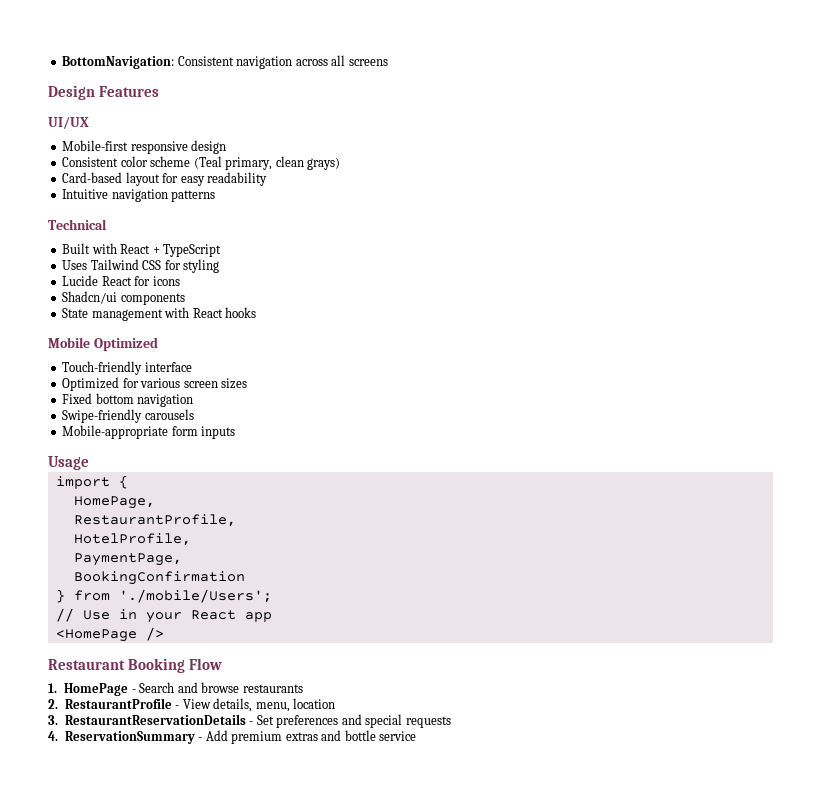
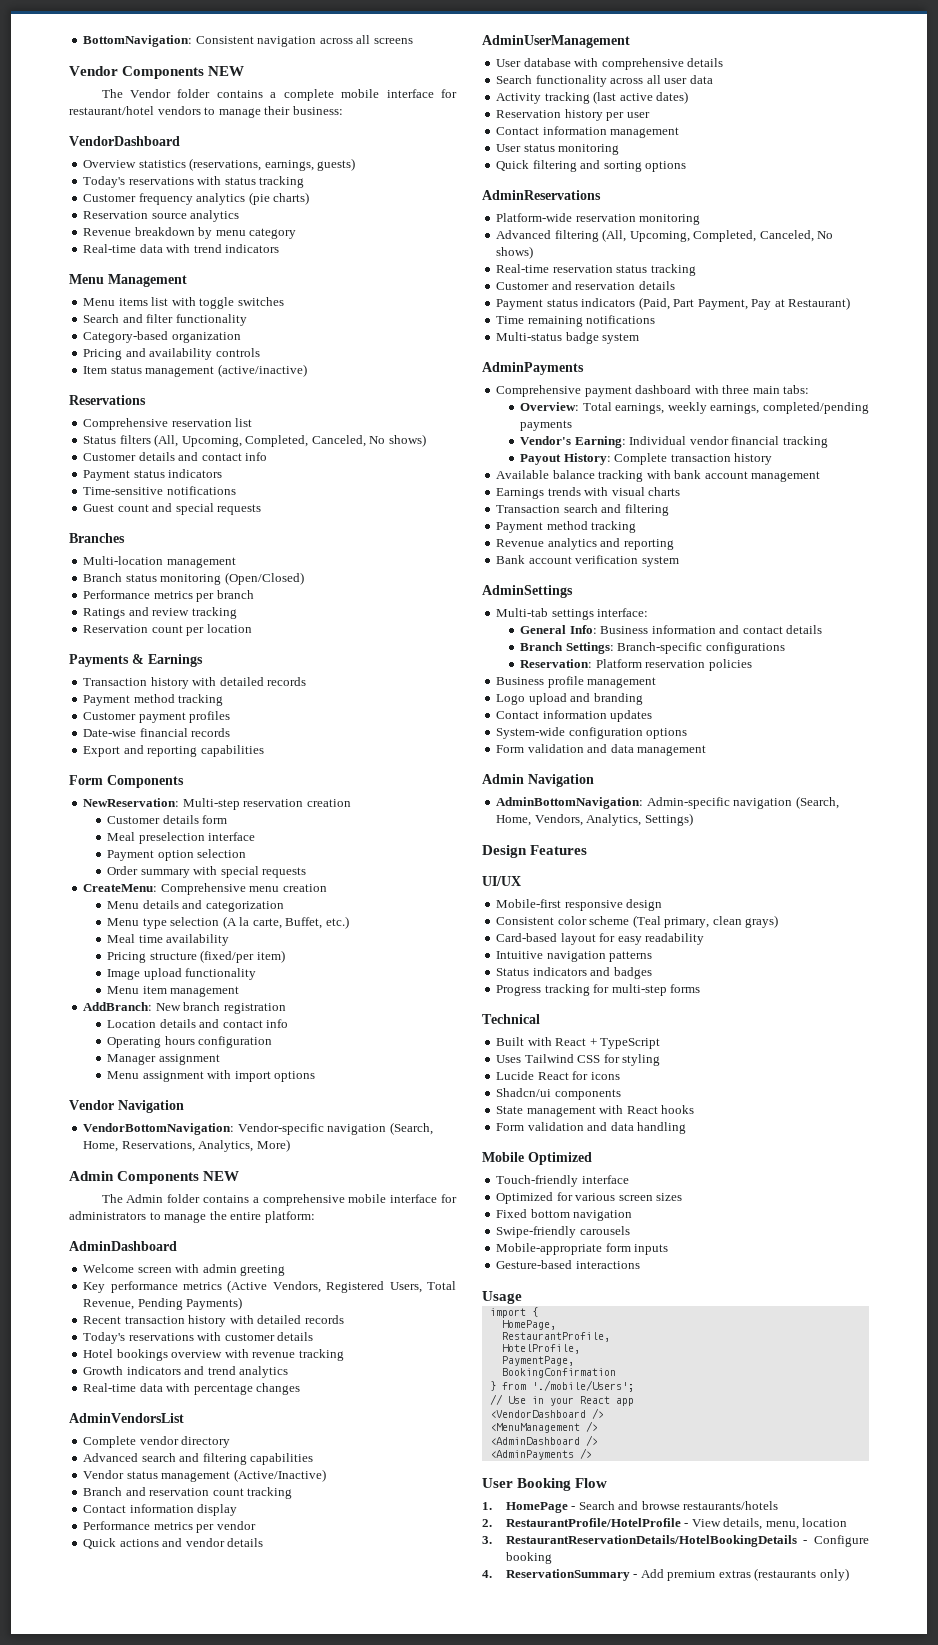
+ Vendor Components NEW
+ The Vendor folder contains a complete mobile interface for restaurant/hotel vendors to manage their business:
+ VendorDashboard
+ Overview statistics (reservations, earnings, guests)
+ Today's reservations with status tracking
+ Customer frequency analytics (pie charts)
+ Reservation source analytics
+ Revenue breakdown by menu category
+ Real-time data with trend indicators
+ Menu Management
+ Menu items list with toggle switches
+ Search and filter functionality
+ Category-based organization
+ Pricing and availability controls
+ Item status management (active/inactive)
+ Reservations
+ Comprehensive reservation list
+ Status filters (All, Upcoming, Completed, Canceled, No shows)
+ Customer details and contact info
+ Payment status indicators
+ Time-sensitive notifications
+ Guest count and special requests
+ Branches
+ Multi-location management
+ Branch status monitoring (Open/Closed)
+ Performance metrics per branch
+ Ratings and review tracking
+ Reservation count per location
+ Payments & Earnings
+ Transaction history with detailed records
+ Payment method tracking
+ Customer payment profiles
+ Date-wise financial records
+ Export and reporting capabilities
+ Form Components
+ NewReservation: Multi-step reservation creation
+ Customer details form
+ Meal preselection interface
+ Payment option selection
+ Order summary with special requests
+ CreateMenu: Comprehensive menu creation
+ Menu details and categorization
+ Menu type selection (A la carte, Buffet, etc.)
+ Meal time availability
+ Pricing structure (fixed/per item)
+ Image upload functionality
+ Menu item management
+ AddBranch: New branch registration
+ Location details and contact info
+ Operating hours configuration
+ Manager assignment
+ Menu assignment with import options
+ Vendor Navigation
+ VendorBottomNavigation: Vendor-specific navigation (Search, Home, Reservations, Analytics, More)
+ Admin Components NEW
+ The Admin folder contains a comprehensive mobile interface for administrators to manage the entire platform:
+ AdminDashboard
+ Welcome screen with admin greeting
+ Key performance metrics (Active Vendors, Registered Users, Total Revenue, Pending Payments)
+ Recent transaction history with detailed records
+ Today's reservations with customer details
+ Hotel bookings overview with revenue tracking
+ Growth indicators and trend analytics
+ Real-time data with percentage changes
+ AdminVendorsList
+ Complete vendor directory
+ Advanced search and filtering capabilities
+ Vendor status management (Active/Inactive)
+ Branch and reservation count tracking
+ Contact information display
+ Performance metrics per vendor
+ Quick actions and vendor details
+ AdminUserManagement
+ User database with comprehensive details
+ Search functionality across all user data
+ Activity tracking (last active dates)
+ Reservation history per user
+ Contact information management
+ User status monitoring
+ Quick filtering and sorting options
+ AdminReservations
+ Platform-wide reservation monitoring
+ Advanced filtering (All, Upcoming, Completed, Canceled, No shows)
+ Real-time reservation status tracking
+ Customer and reservation details
+ Payment status indicators (Paid, Part Payment, Pay at Restaurant)
+ Time remaining notifications
+ Multi-status badge system
+ AdminPayments
+ Comprehensive payment dashboard with three main tabs:
+ Overview: Total earnings, weekly earnings, completed/pending payments
+ Vendor's Earning: Individual vendor financial tracking
+ Payout History: Complete transaction history
+ Available balance tracking with bank account management
+ Earnings trends with visual charts
+ Transaction search and filtering
+ Payment method tracking
+ Revenue analytics and reporting
+ Bank account verification system
+ AdminSettings
+ Multi-tab settings interface:
+ General Info: Business information and contact details
+ Branch Settings: Branch-specific configurations
+ Reservation: Platform reservation policies
+ Business profile management
+ Logo upload and branding
+ Contact information updates
+ System-wide configuration options
+ Form validation and data management
+ Admin Navigation
+ AdminBottomNavigation: Admin-specific navigation (Search, Home, Vendors, Analytics, Settings)
+ Status indicators and badges
+ Progress tracking for multi-step forms
+ Form validation and data handling
+ Gesture-based interactions
- <HomePage />
- Restaurant Booking Flow
+ <VendorDashboard />
+ <MenuManagement />
+ <AdminDashboard />
+ <AdminPayments />
+ User Booking Flow
- 1. HomePage - Search and browse restaurants
+ 1. HomePage - Search and browse restaurants/hotels
- 2. RestaurantProfile - View details, menu, location
+ 2. RestaurantProfile/HotelProfile - View details, menu, location
- 3. RestaurantReservationDetails - Set preferences and special requests
+ 3. RestaurantReservationDetails/HotelBookingDetails - Configure booking
- 4. ReservationSummary - Add premium extras and bottle service
+ 4. ReservationSummary - Add premium extras (restaurants only)

